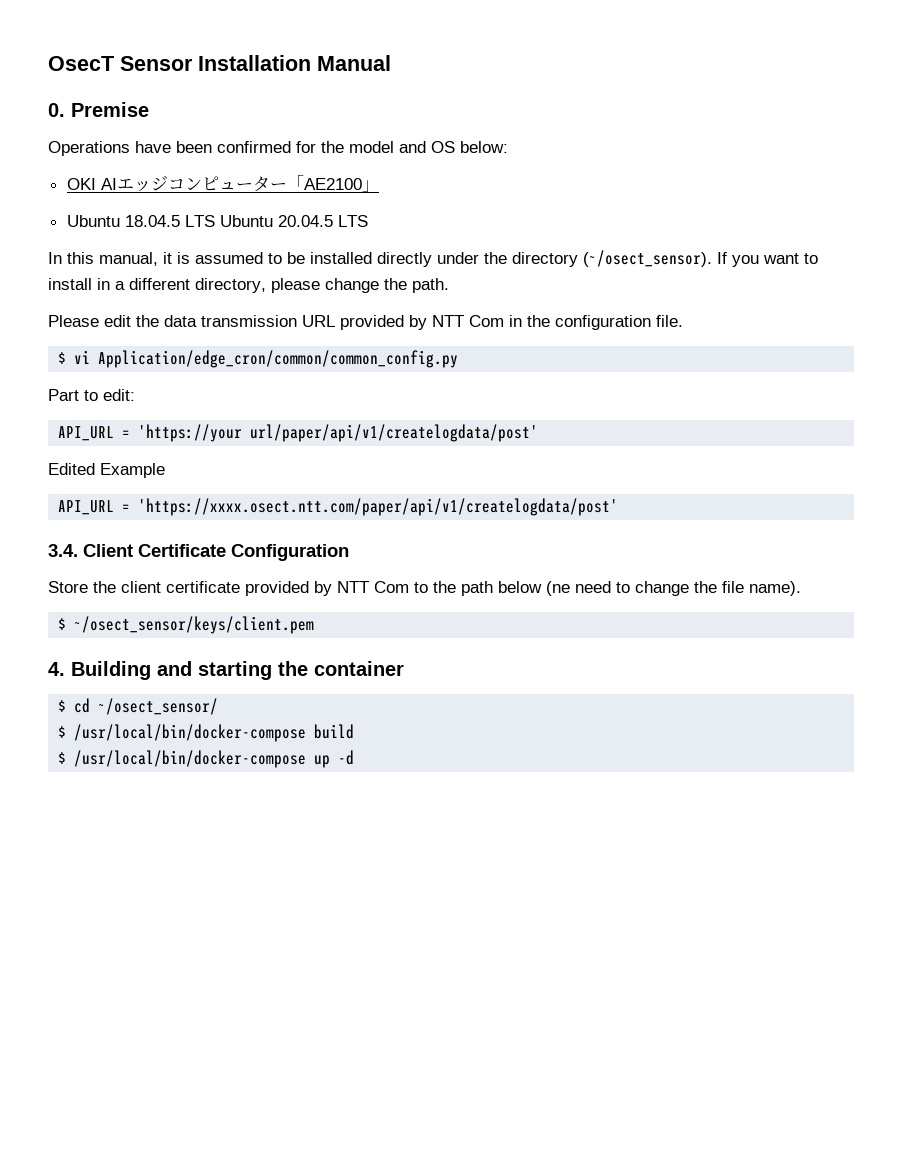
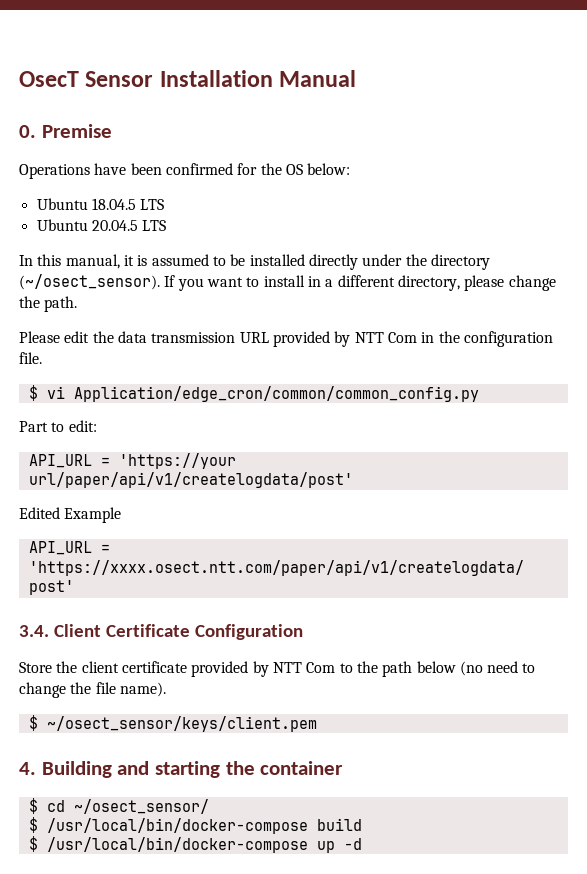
- Operations have been confirmed for the model and OS below:
+ Operations have been confirmed for the OS below:
- OKI AIエッジコンピューター「AE2100」
- Ubuntu 18.04.5 LTS Ubuntu 20.04.5 LTS
+ Ubuntu 18.04.5 LTS
+ Ubuntu 20.04.5 LTS
- Store the client certificate provided by NTT Com to the path below (ne need to change the file name).
+ Store the client certificate provided by NTT Com to the path below (no need to change the file name).

